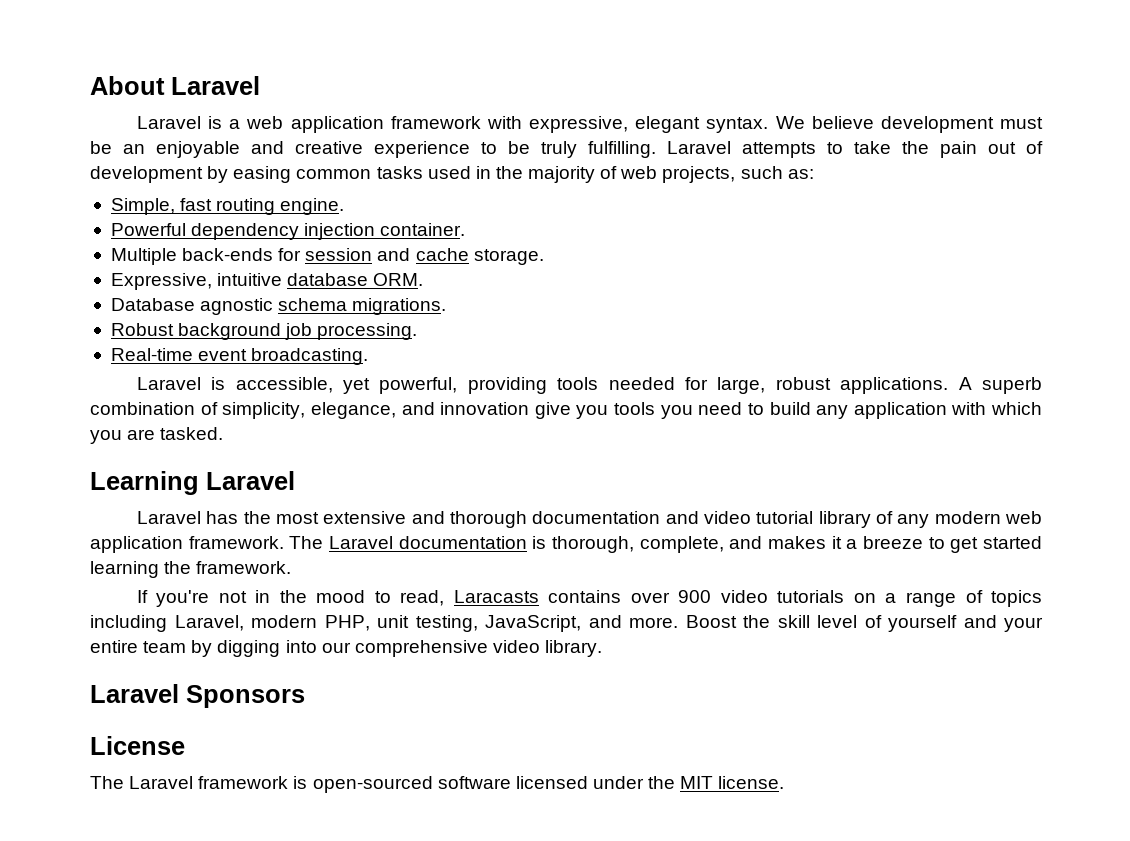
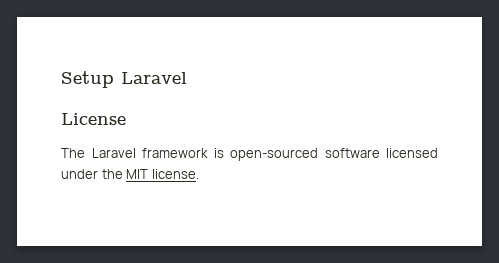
- About Laravel
- Laravel is a web application framework with expressive, elegant syntax. We believe development must be an enjoyable and creative experience to be truly fulfilling. Laravel attempts to take the pain out of development by easing common tasks used in the majority of web projects, such as:
- Simple, fast routing engine.
- Powerful dependency injection container.
- Multiple back-ends for session and cache storage.
- Expressive, intuitive database ORM.
- Database agnostic schema migrations.
- Robust background job processing.
- Real-time event broadcasting.
- Laravel is accessible, yet powerful, providing tools needed for large, robust applications. A superb combination of simplicity, elegance, and innovation give you tools you need to build any application with which you are tasked.
- Learning Laravel
- Laravel has the most extensive and thorough documentation and video tutorial library of any modern web application framework. The Laravel documentation is thorough, complete, and makes it a breeze to get started learning the framework.
- If you're not in the mood to read, Laracasts contains over 900 video tutorials on a range of topics including Laravel, modern PHP, unit testing, JavaScript, and more. Boost the skill level of yourself and your entire team by digging into our comprehensive video library.
- Laravel Sponsors
+ Setup Laravel

